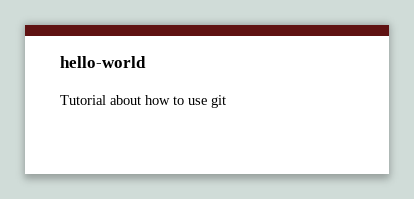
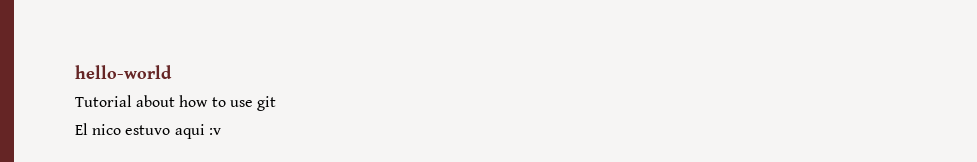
+ El nico estuvo aqui :v

